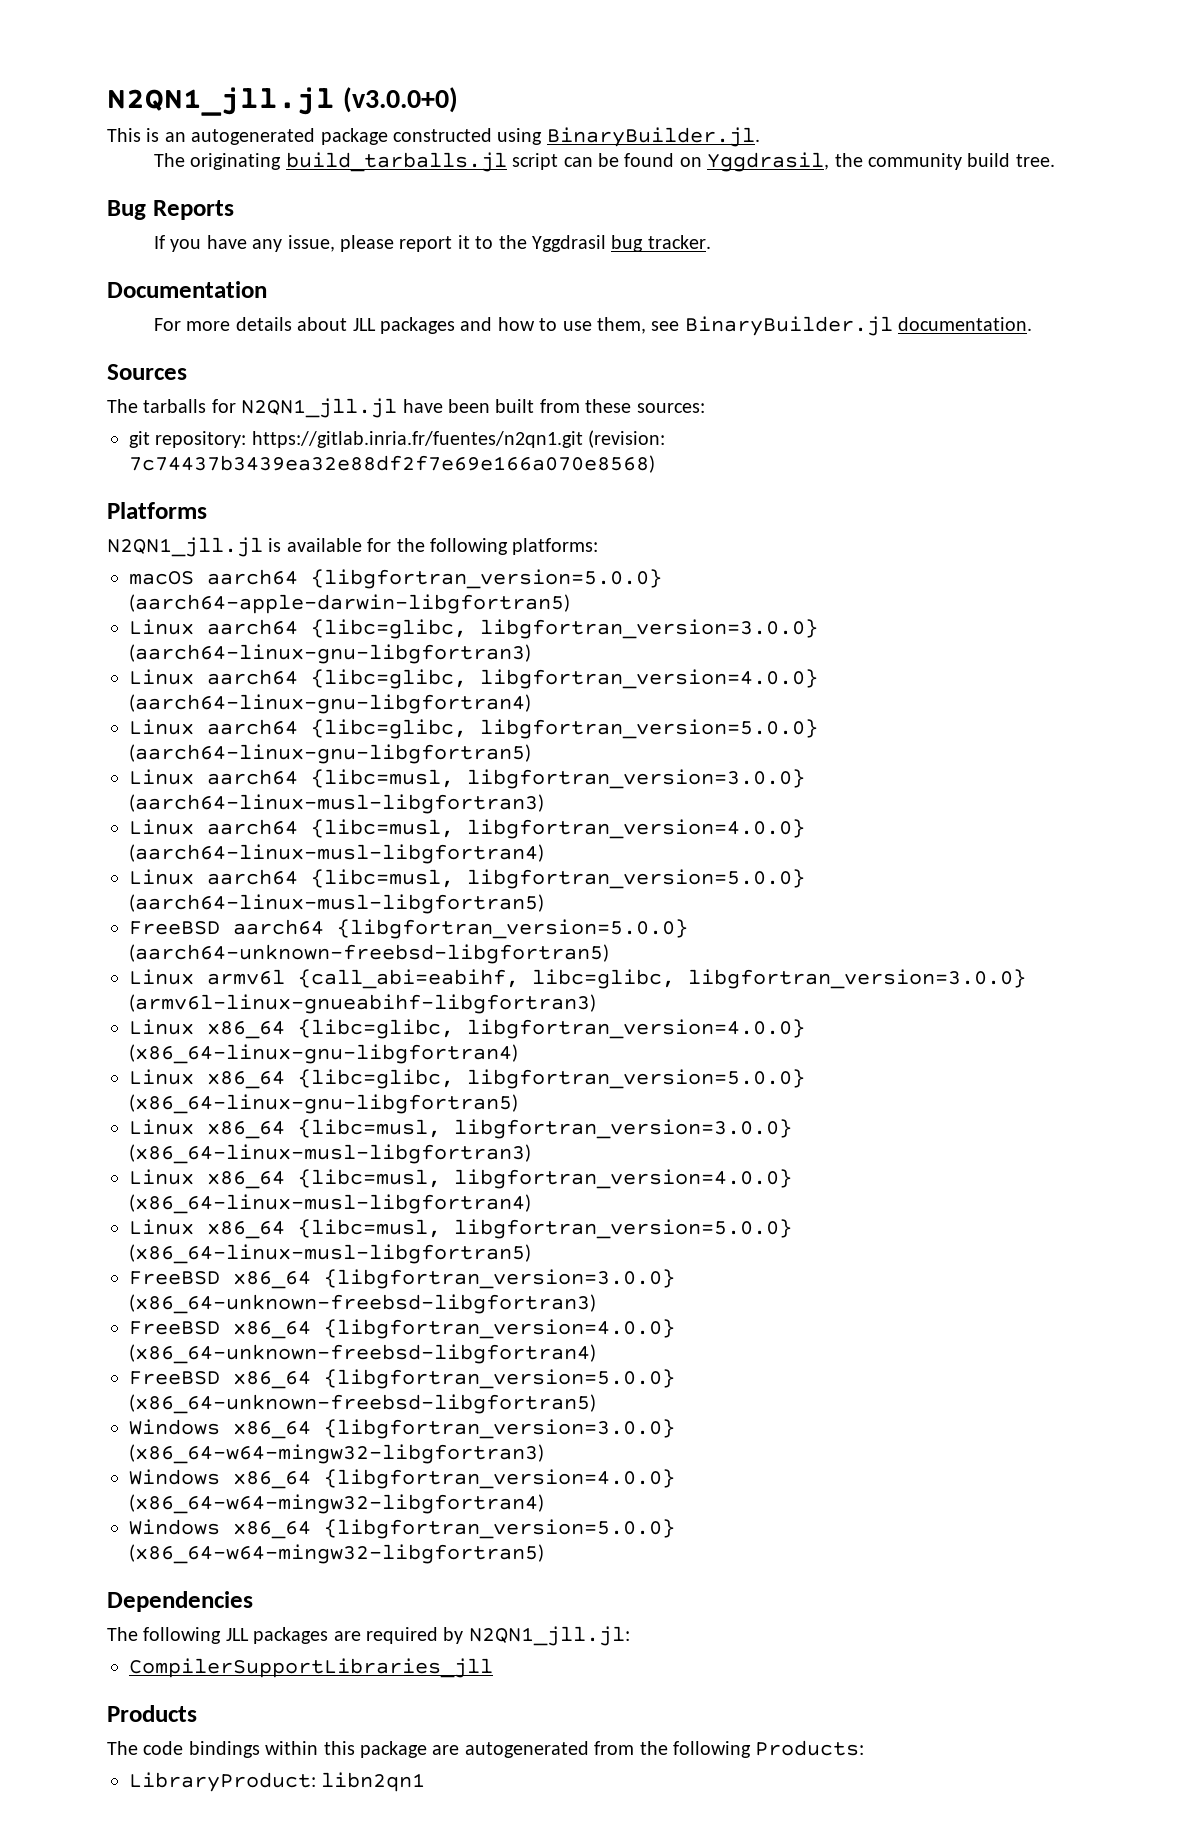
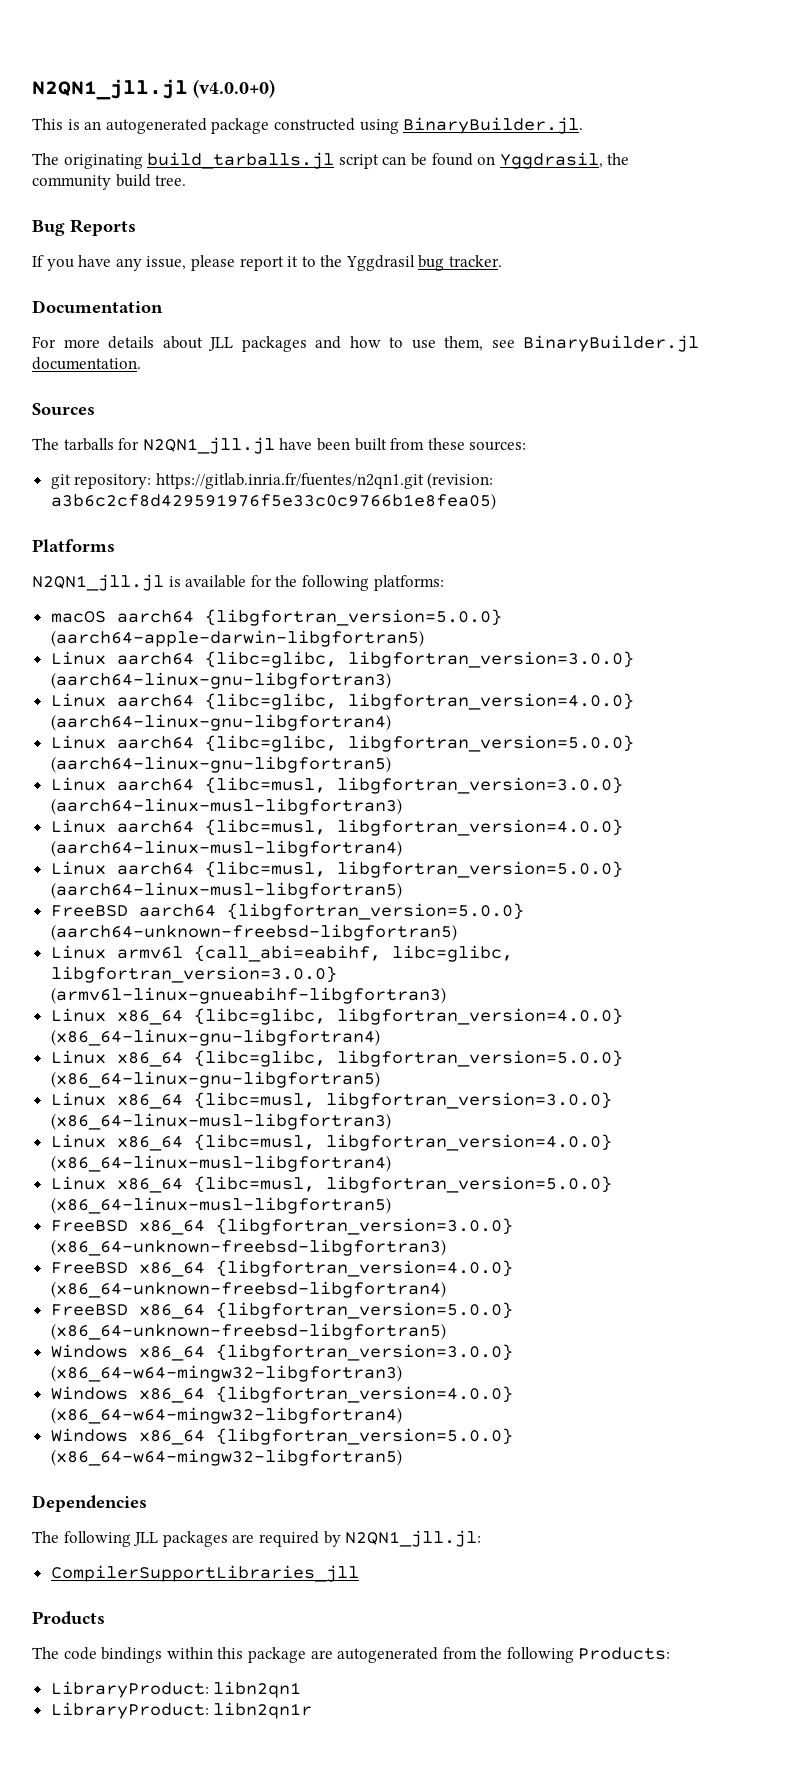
- N2QN1_jll.jl (v3.0.0+0)
+ N2QN1_jll.jl (v4.0.0+0)
- git repository: https://gitlab.inria.fr/fuentes/n2qn1.git (revision: 7c74437b3439ea32e88df2f7e69e166a070e8568)
+ git repository: https://gitlab.inria.fr/fuentes/n2qn1.git (revision: a3b6c2cf8d429591976f5e33c0c9766b1e8fea05)
+ LibraryProduct: libn2qn1r

